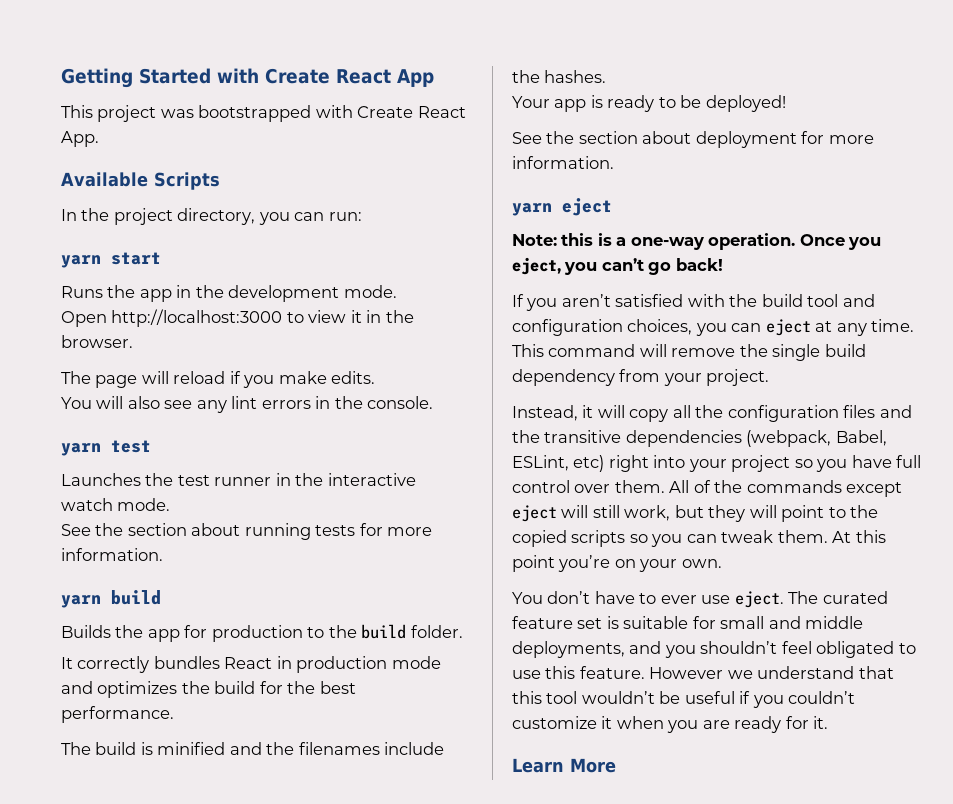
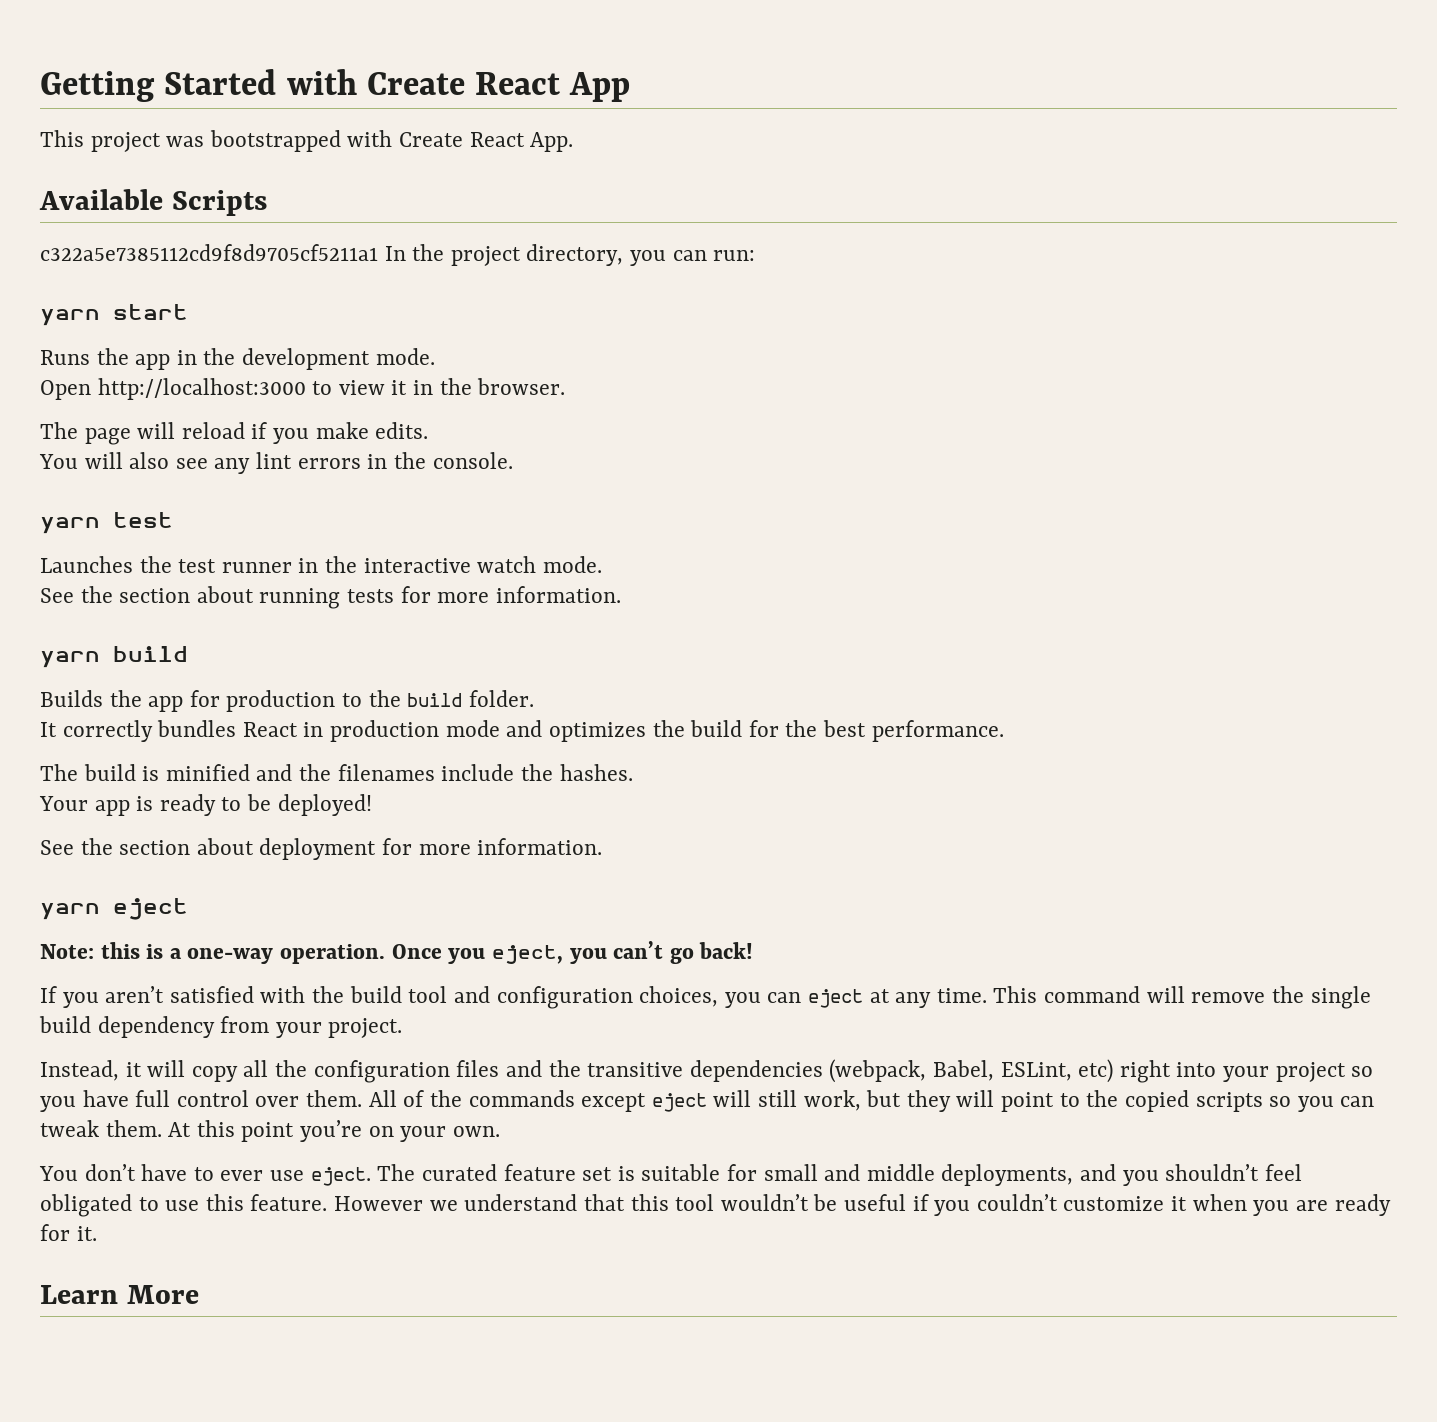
- In the project directory, you can run:
+ c322a5e7385112cd9f8d9705cf5211a1 In the project directory, you can run:

